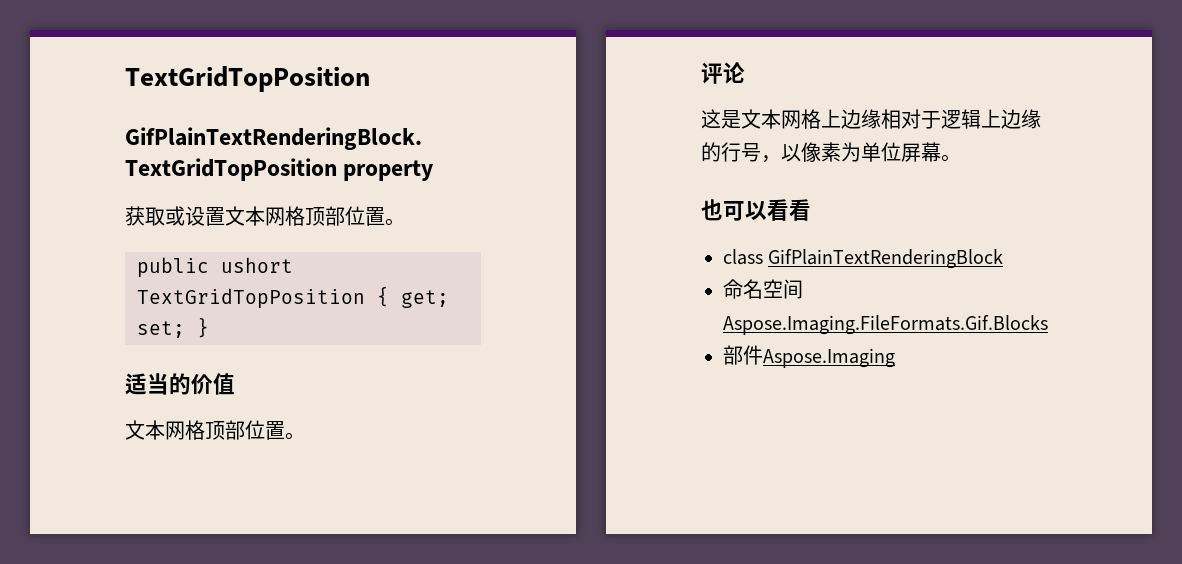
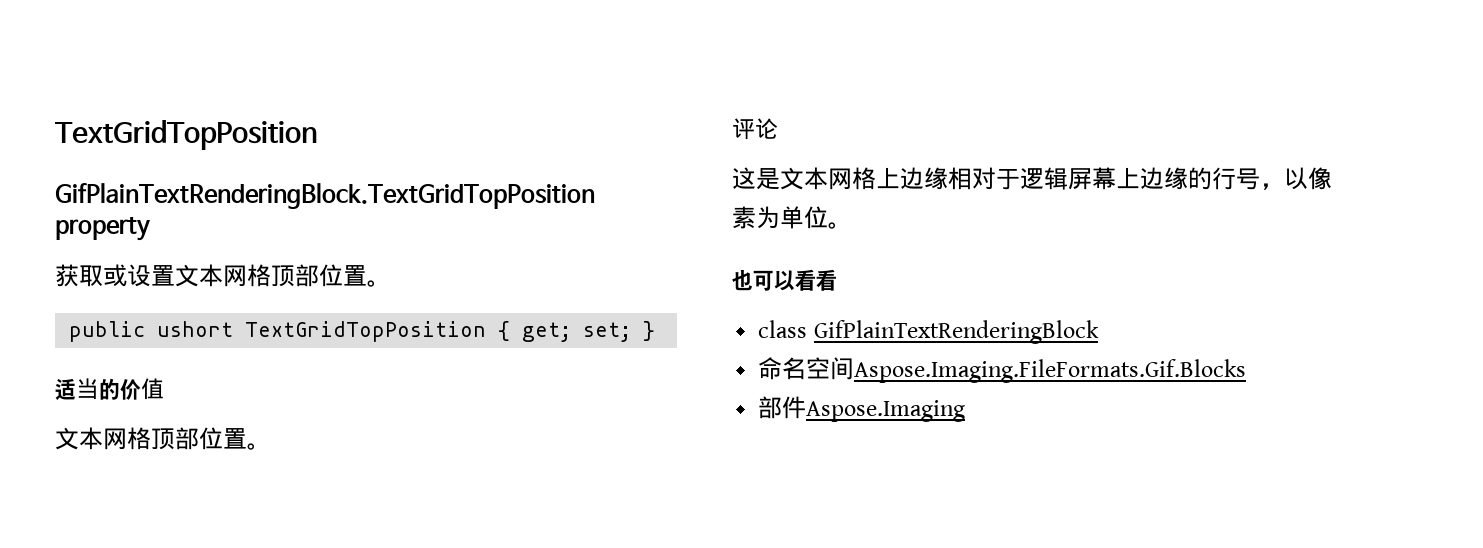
- 这是文本网格上边缘相对于逻辑上边缘的行号，以像素为单位屏幕。
+ 这是文本网格上边缘相对于逻辑屏幕上边缘的行号，以像素为单位。

